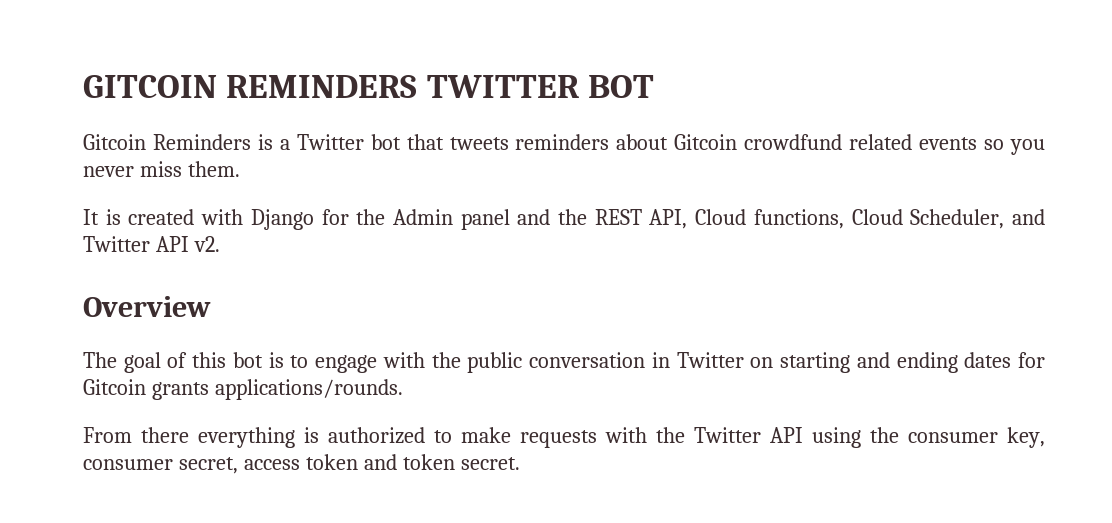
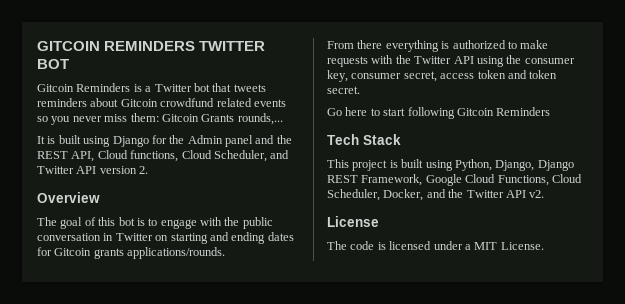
- Gitcoin Reminders is a Twitter bot that tweets reminders about Gitcoin crowdfund related events so you never miss them.
+ Gitcoin Reminders is a Twitter bot that tweets reminders about Gitcoin crowdfund related events so you never miss them: Gitcoin Grants rounds,...
- It is created with Django for the Admin panel and the REST API, Cloud functions, Cloud Scheduler, and Twitter API v2.
+ It is built using Django for the Admin panel and the REST API, Cloud functions, Cloud Scheduler, and Twitter API version 2.
+ Go here to start following Gitcoin Reminders
+ Tech Stack
+ This project is built using Python, Django, Django REST Framework, Google Cloud Functions, Cloud Scheduler, Docker, and the Twitter API v2.
+ License
+ The code is licensed under a MIT License.

